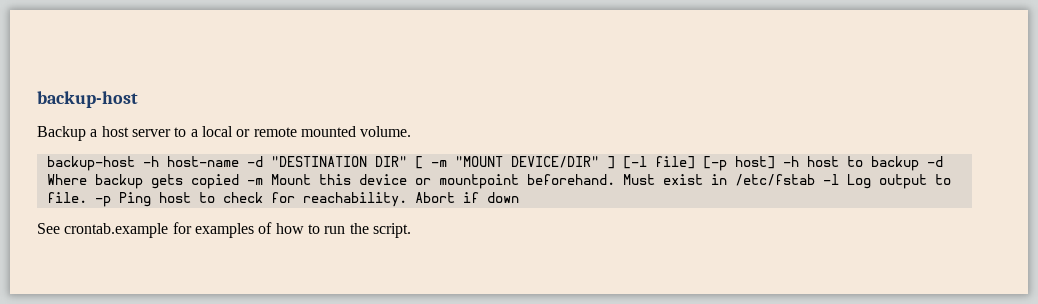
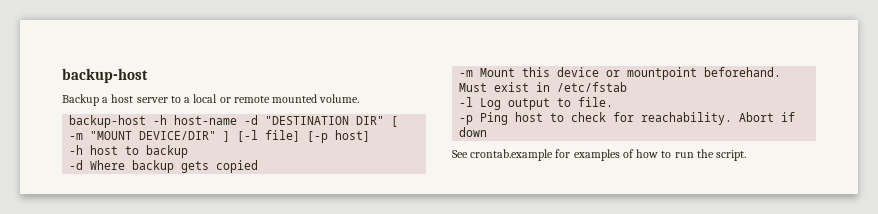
- backup-host -h host-name -d "DESTINATION DIR" [ -m "MOUNT DEVICE/DIR" ] [-l file] [-p host] -h host to backup -d Where backup gets copied -m Mount this device or mountpoint beforehand.
+ backup-host -h host-name -d "DESTINATION DIR" [ -m "MOUNT DEVICE/DIR" ] [-l file] [-p host]
+ -h host to backup
+ -d Where backup gets copied
+ -m Mount this device or mountpoint beforehand.
- Must exist in /etc/fstab -l Log output to file. -p Ping host to check for reachability.
+ Must exist in /etc/fstab
+ -l Log output to file.
+ -p Ping host to check for reachability.

